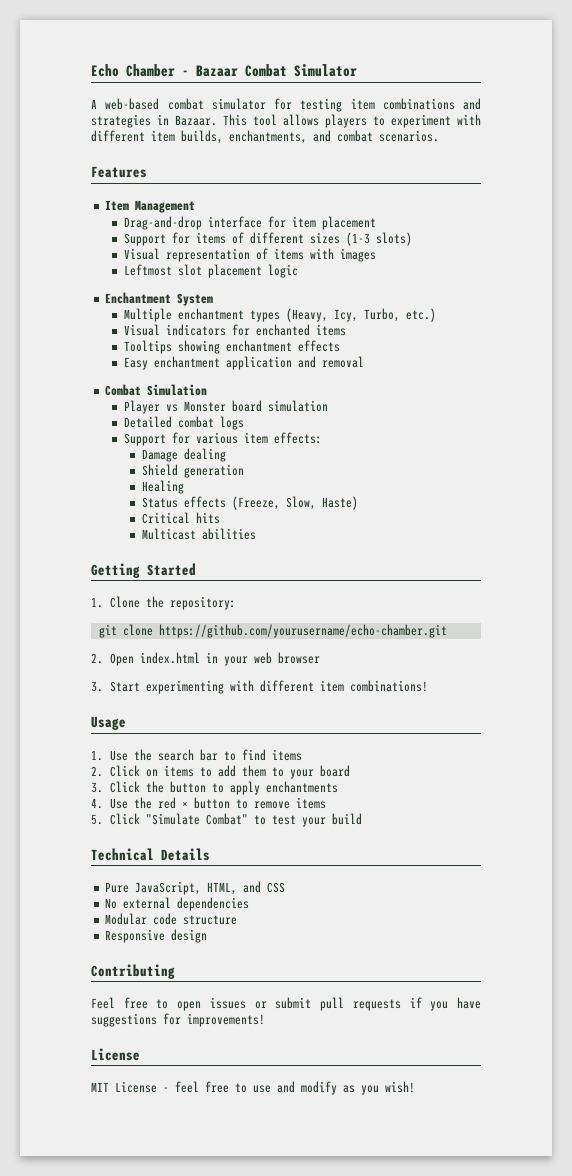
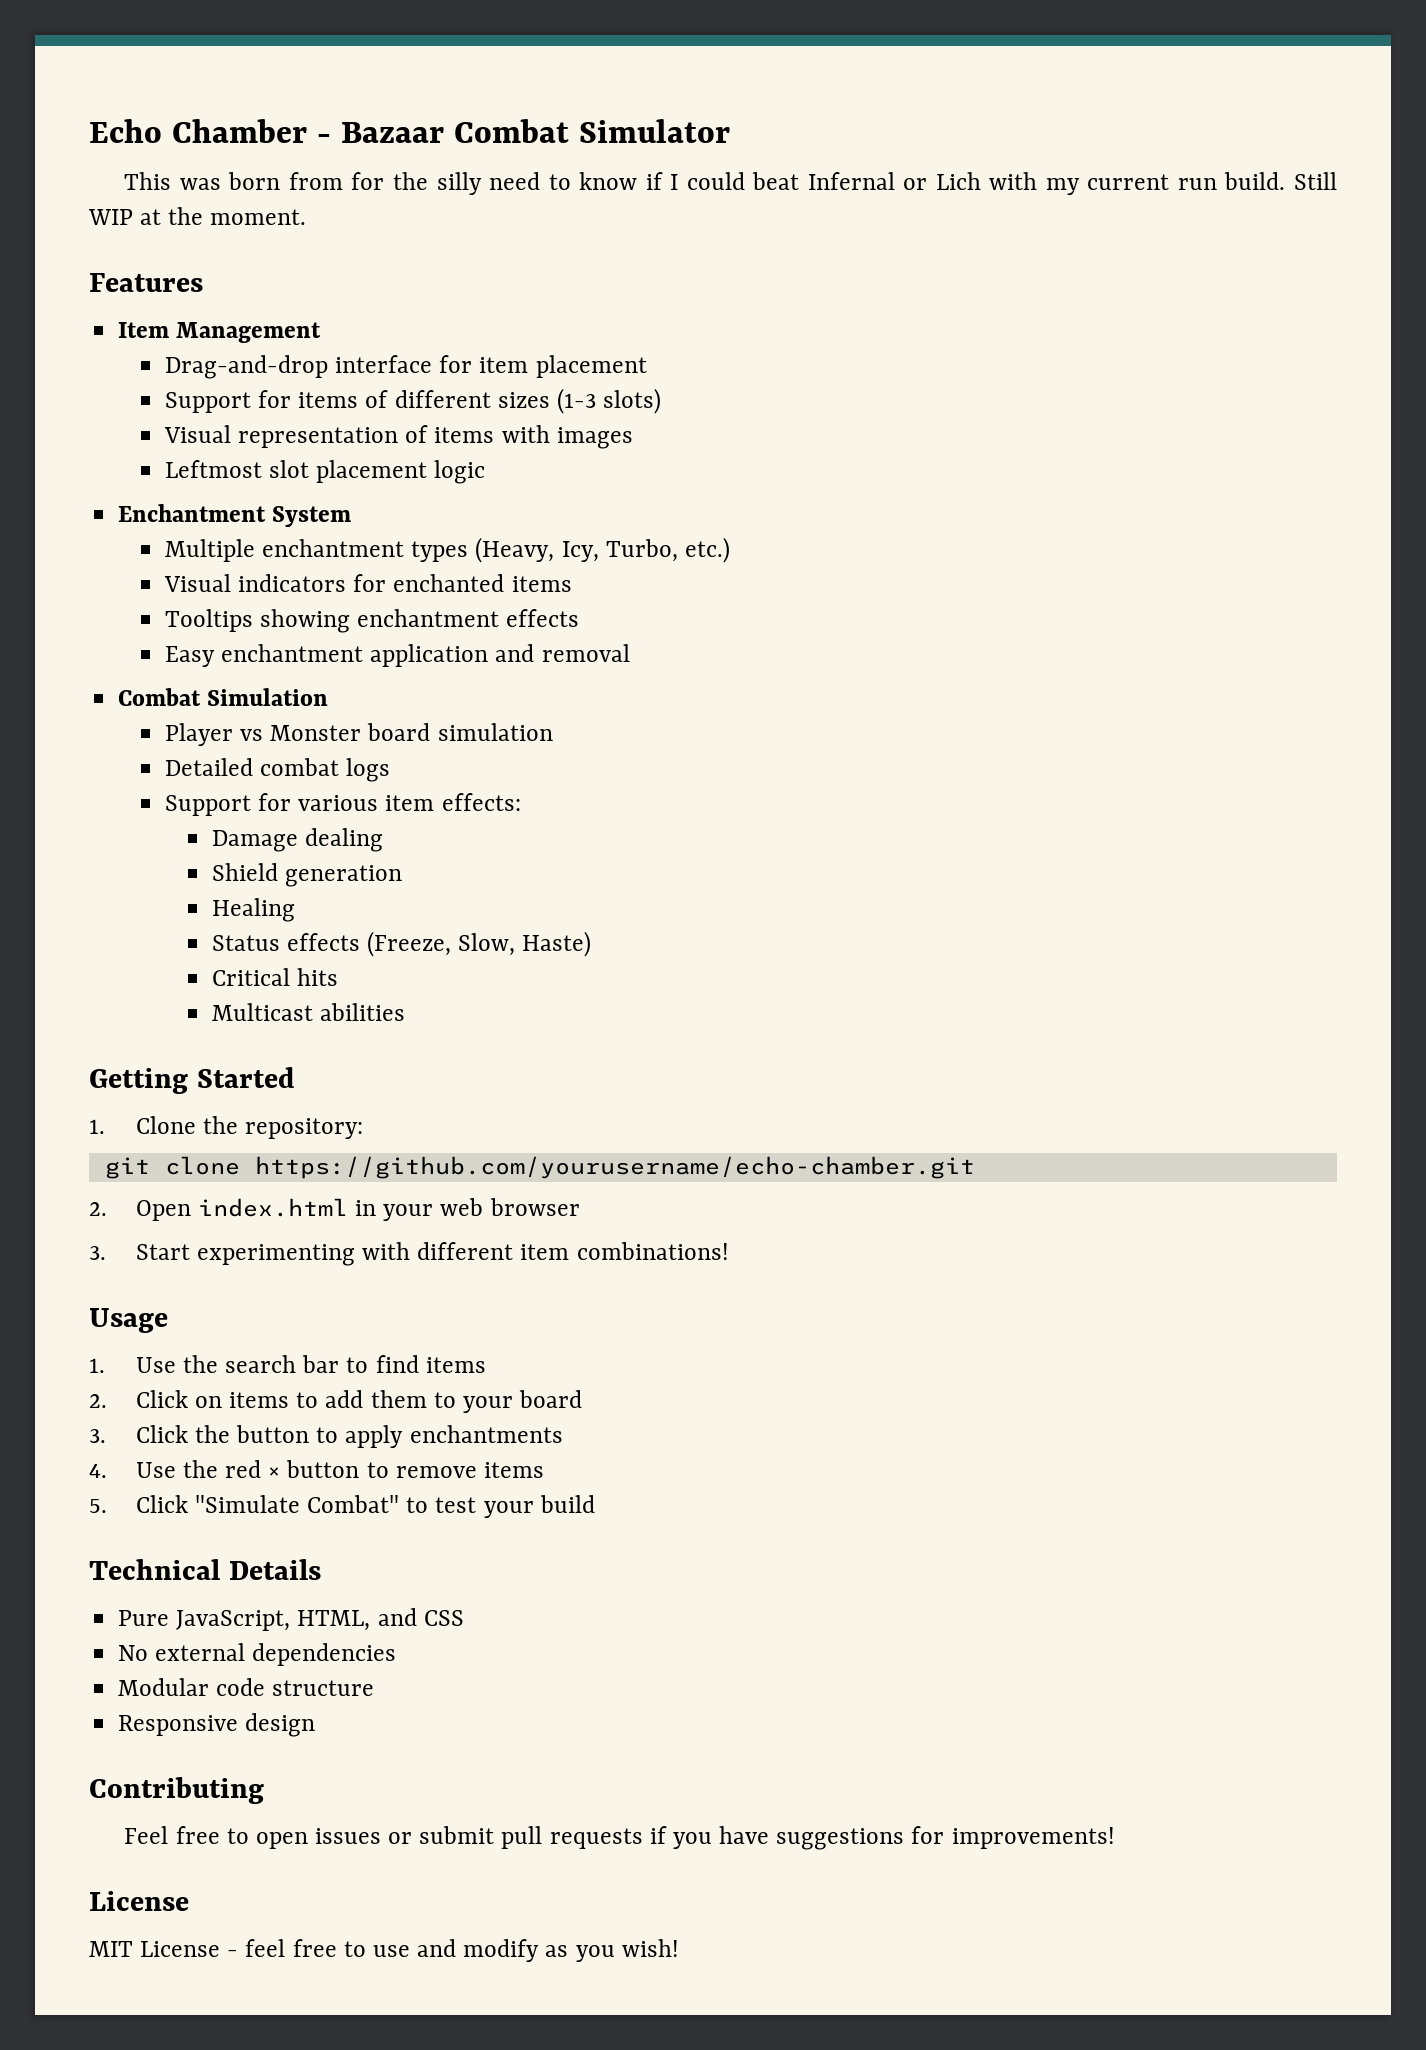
- A web-based combat simulator for testing item combinations and strategies in Bazaar. This tool allows players to experiment with different item builds, enchantments, and combat scenarios.
+ This was born from for the silly need to know if I could beat Infernal or Lich with my current run build. Still WIP at the moment.

